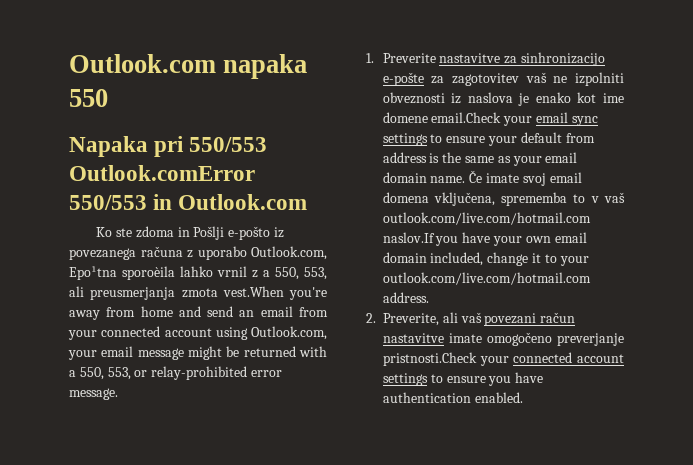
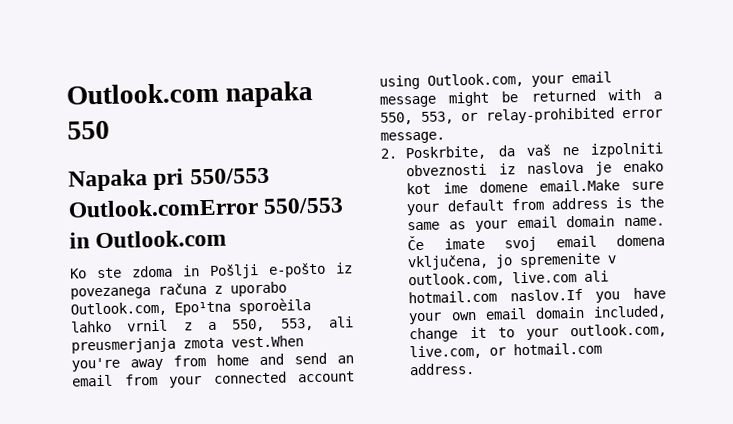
- 1. Preverite nastavitve za sinhronizacijo e-pošte za zagotovitev vaš ne izpolniti obveznosti iz naslova je enako kot ime domene email.Check your email sync settings to ensure your default from address is the same as your email domain name.
+ 2. Poskrbite, da vaš ne izpolniti obveznosti iz naslova je enako kot ime domene email.Make sure your default from address is the same as your email domain name.
- Če imate svoj email domena vključena, sprememba to v vaš outlook.com/live.com/hotmail.com naslov.If you have your own email domain included, change it to your outlook.com/live.com/hotmail.com address.
- 2. Preverite, ali vaš povezani račun nastavitve imate omogočeno preverjanje pristnosti.Check your connected account settings to ensure you have authentication enabled.
+ Če imate svoj email domena vključena, jo spremenite v outlook.com, live.com ali hotmail.com naslov.If you have your own email domain included, change it to your outlook.com, live.com, or hotmail.com address.

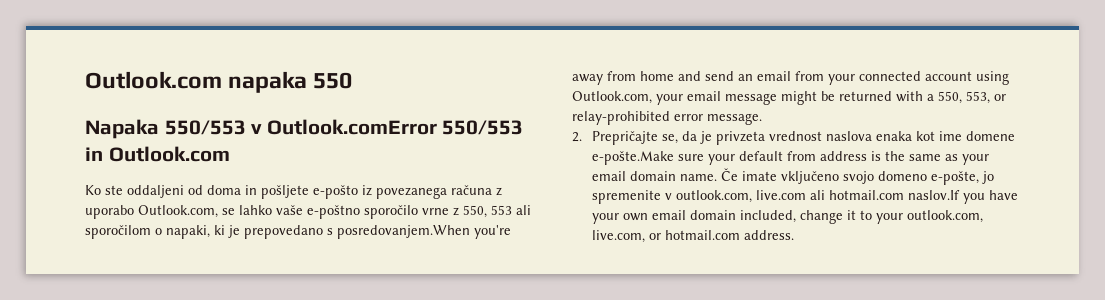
- Napaka pri 550/553 Outlook.comError 550/553 in Outlook.com
+ Napaka 550/553 v Outlook.comError 550/553 in Outlook.com
- Ko ste zdoma in Pošlji e-pošto iz povezanega računa z uporabo Outlook.com, Epo¹tna sporoèila lahko vrnil z a 550, 553, ali preusmerjanja zmota vest.When you're away from home and send an email from your connected account using Outlook.com, your email message might be returned with a 550, 553, or relay-prohibited error message.
+ Ko ste oddaljeni od doma in pošljete e-pošto iz povezanega računa z uporabo Outlook.com, se lahko vaše e-poštno sporočilo vrne z 550, 553 ali sporočilom o napaki, ki je prepovedano s posredovanjem.When you're away from home and send an email from your connected account using Outlook.com, your email message might be returned with a 550, 553, or relay-prohibited error message.
- 2. Poskrbite, da vaš ne izpolniti obveznosti iz naslova je enako kot ime domene email.Make sure your default from address is the same as your email domain name.
+ 2. Prepričajte se, da je privzeta vrednost naslova enaka kot ime domene e-pošte.Make sure your default from address is the same as your email domain name.
- Če imate svoj email domena vključena, jo spremenite v outlook.com, live.com ali hotmail.com naslov.If you have your own email domain included, change it to your outlook.com, live.com, or hotmail.com address.
+ Če imate vključeno svojo domeno e-pošte, jo spremenite v outlook.com, live.com ali hotmail.com naslov.If you have your own email domain included, change it to your outlook.com, live.com, or hotmail.com address.

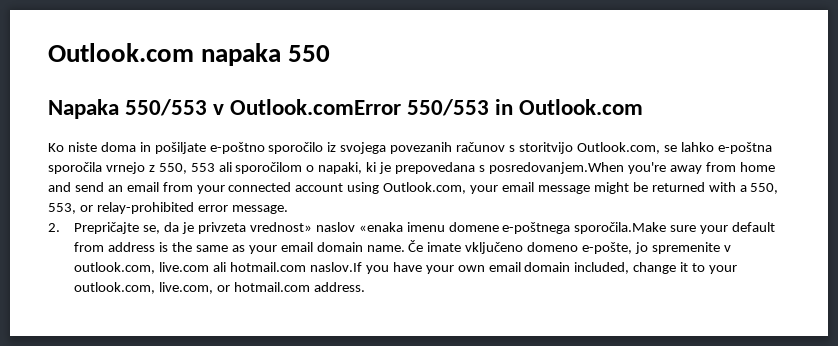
- Ko ste oddaljeni od doma in pošljete e-pošto iz povezanega računa z uporabo Outlook.com, se lahko vaše e-poštno sporočilo vrne z 550, 553 ali sporočilom o napaki, ki je prepovedano s posredovanjem.When you're away from home and send an email from your connected account using Outlook.com, your email message might be returned with a 550, 553, or relay-prohibited error message.
+ Ko niste doma in pošiljate e-poštno sporočilo iz svojega povezanih računov s storitvijo Outlook.com, se lahko e-poštna sporočila vrnejo z 550, 553 ali sporočilom o napaki, ki je prepovedana s posredovanjem.When you're away from home and send an email from your connected account using Outlook.com, your email message might be returned with a 550, 553, or relay-prohibited error message.
- 2. Prepričajte se, da je privzeta vrednost naslova enaka kot ime domene e-pošte.Make sure your default from address is the same as your email domain name.
+ 2. Prepričajte se, da je privzeta vrednost» naslov «enaka imenu domene e-poštnega sporočila.Make sure your default from address is the same as your email domain name.
- Če imate vključeno svojo domeno e-pošte, jo spremenite v outlook.com, live.com ali hotmail.com naslov.If you have your own email domain included, change it to your outlook.com, live.com, or hotmail.com address.
+ Če imate vključeno domeno e-pošte, jo spremenite v outlook.com, live.com ali hotmail.com naslov.If you have your own email domain included, change it to your outlook.com, live.com, or hotmail.com address.

